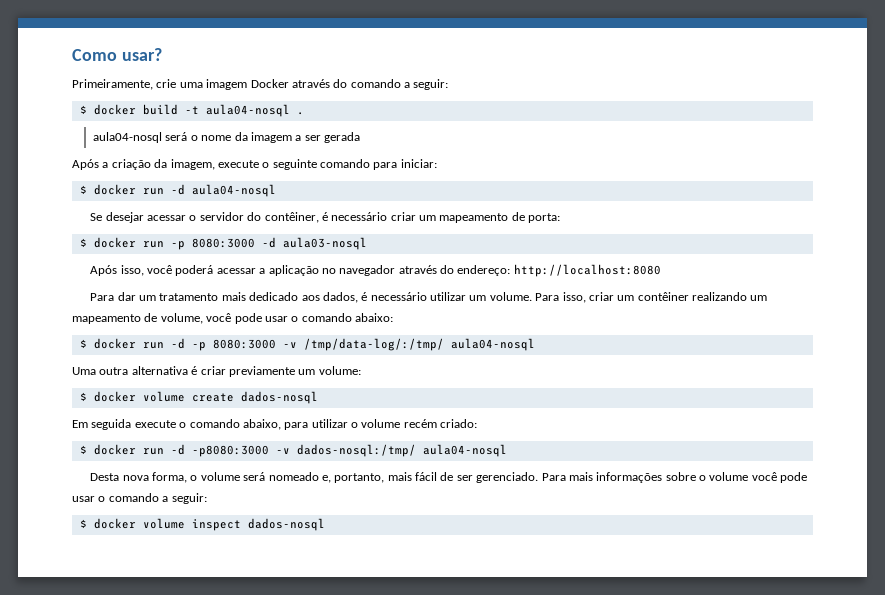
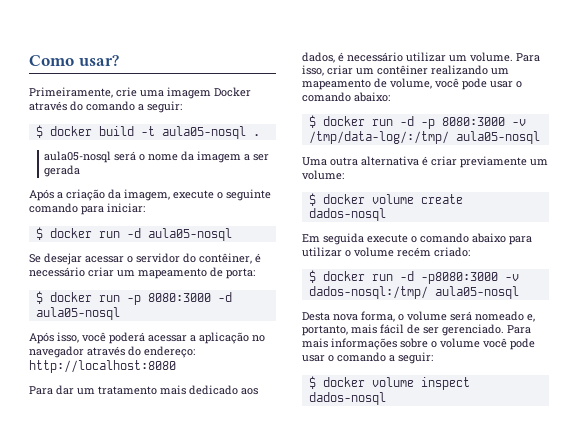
- $ docker build -t aula04-nosql .
+ $ docker build -t aula05-nosql .
- aula04-nosql será o nome da imagem a ser gerada
+ aula05-nosql será o nome da imagem a ser gerada
- $ docker run -d aula04-nosql
+ $ docker run -d aula05-nosql
- $ docker run -p 8080:3000 -d aula03-nosql
+ $ docker run -p 8080:3000 -d aula05-nosql
- $ docker run -d -p 8080:3000 -v /tmp/data-log/:/tmp/ aula04-nosql
+ $ docker run -d -p 8080:3000 -v /tmp/data-log/:/tmp/ aula05-nosql
- Em seguida execute o comando abaixo, para utilizar o volume recém criado:
+ Em seguida execute o comando abaixo para utilizar o volume recém criado:
- $ docker run -d -p8080:3000 -v dados-nosql:/tmp/ aula04-nosql
+ $ docker run -d -p8080:3000 -v dados-nosql:/tmp/ aula05-nosql

